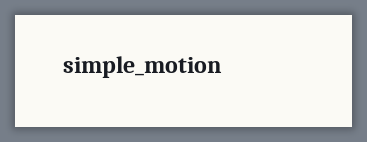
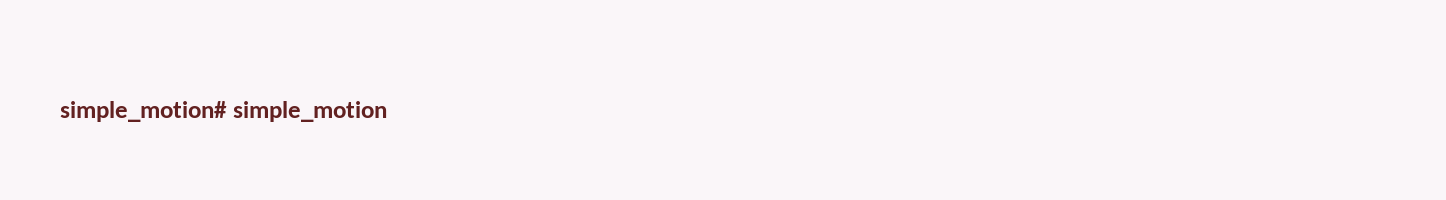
- simple_motion
+ simple_motion# simple_motion

